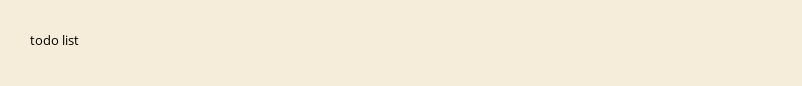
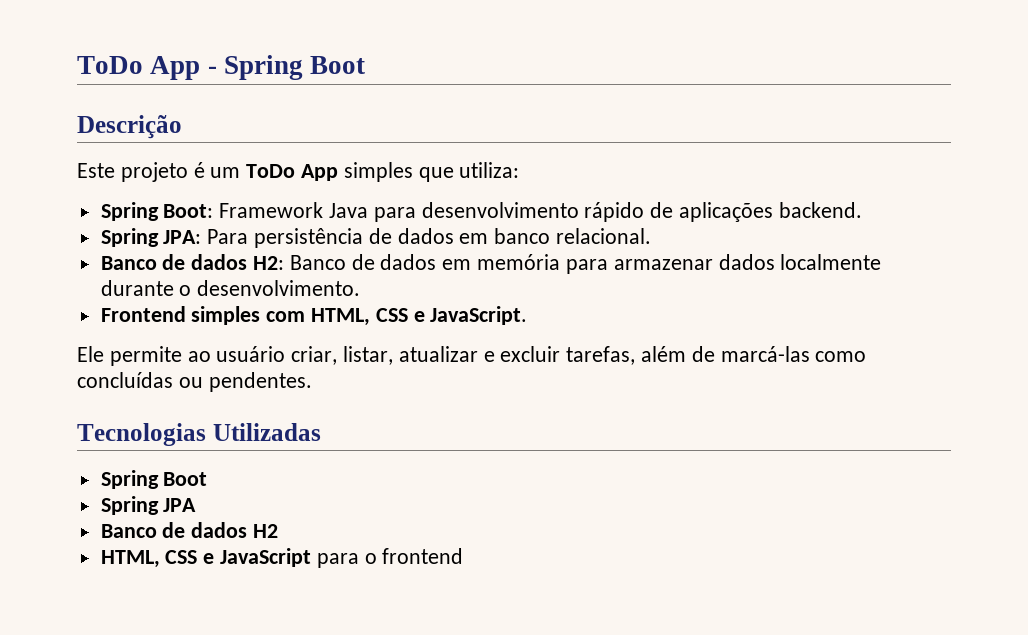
- todo list
+ ToDo App - Spring Boot
+ Descrição
+ Este projeto é um ToDo App simples que utiliza:
+ Spring Boot: Framework Java para desenvolvimento rápido de aplicações backend.
+ Spring JPA: Para persistência de dados em banco relacional.
+ Banco de dados H2: Banco de dados em memória para armazenar dados localmente durante o desenvolvimento.
+ Frontend simples com HTML, CSS e JavaScript.
+ Ele permite ao usuário criar, listar, atualizar e excluir tarefas, além de marcá-las como concluídas ou pendentes.
+ Tecnologias Utilizadas
+ Spring Boot
+ Spring JPA
+ Banco de dados H2
+ HTML, CSS e JavaScript para o frontend

